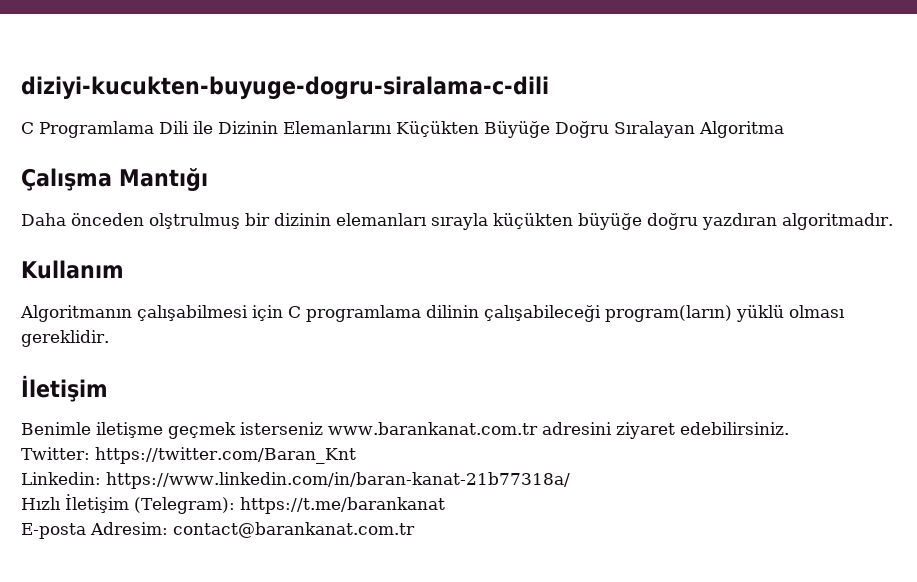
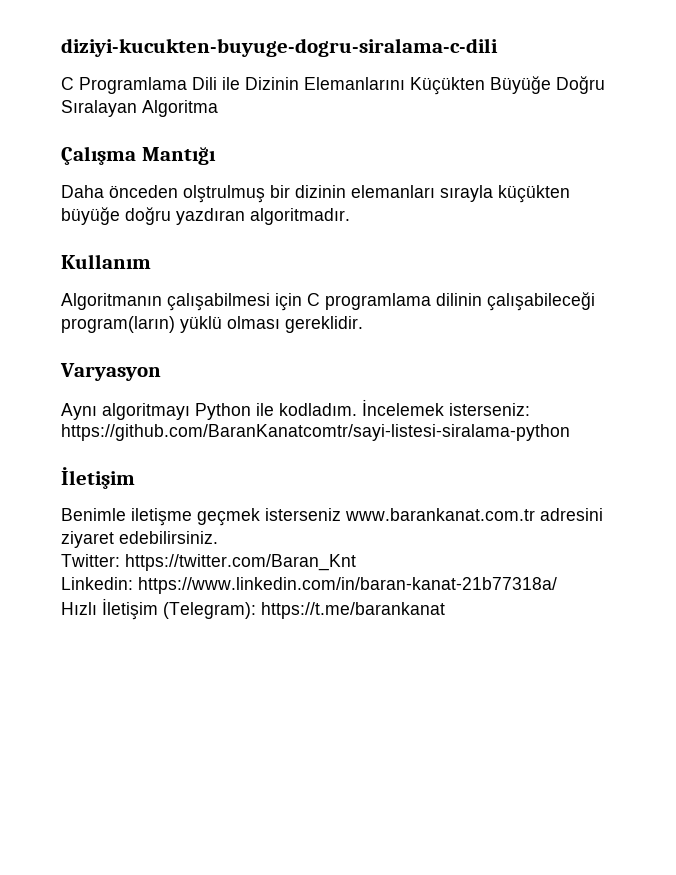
+ Varyasyon
+ Aynı algoritmayı Python ile kodladım. İncelemek isterseniz: https://github.com/BaranKanatcomtr/sayi-listesi-siralama-python
- E-posta Adresim: contact@barankanat.com.tr

